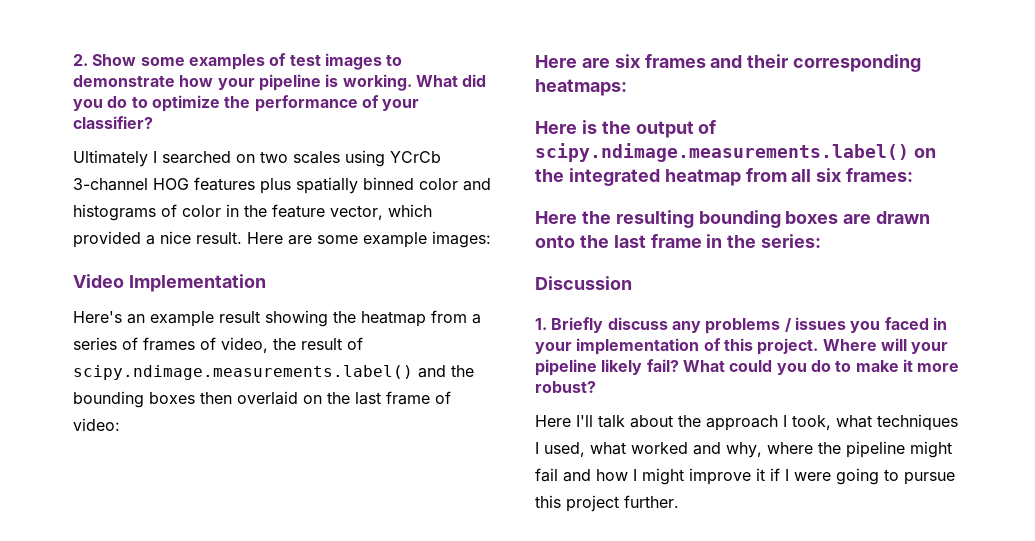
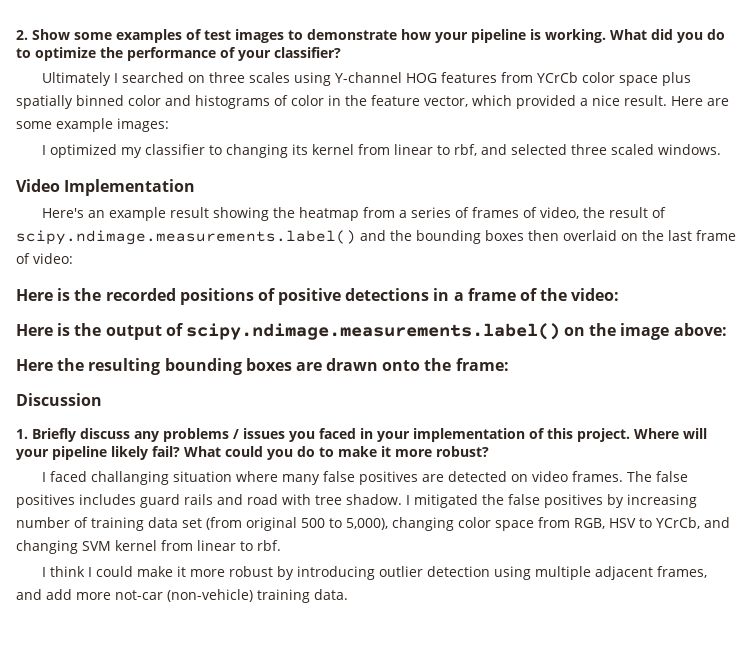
- Ultimately I searched on two scales using YCrCb 3-channel HOG features plus spatially binned color and histograms of color in the feature vector, which provided a nice result.
+ Ultimately I searched on three scales using Y-channel HOG features from YCrCb color space plus spatially binned color and histograms of color in the feature vector, which provided a nice result.
+ I optimized my classifier to changing its kernel from linear to rbf, and selected three scaled windows.
- Here are six frames and their corresponding heatmaps:
+ Here is the recorded positions of positive detections in a frame of the video:
- Here is the output of scipy.ndimage.measurements.label() on the integrated heatmap from all six frames:
+ Here is the output of scipy.ndimage.measurements.label() on the image above:
- Here the resulting bounding boxes are drawn onto the last frame in the series:
+ Here the resulting bounding boxes are drawn onto the frame:
- Here I'll talk about the approach I took, what techniques I used, what worked and why, where the pipeline might fail and how I might improve it if I were going to pursue this project further.
+ I faced challanging situation where many false positives are detected on video frames. The false positives includes guard rails and road with tree shadow. I mitigated the false positives by increasing number of training data set (from original 500 to 5,000), changing color space from RGB, HSV to YCrCb, and changing SVM kernel from linear to rbf.
+ I think I could make it more robust by introducing outlier detection using multiple adjacent frames, and add more not-car (non-vehicle) training data.

